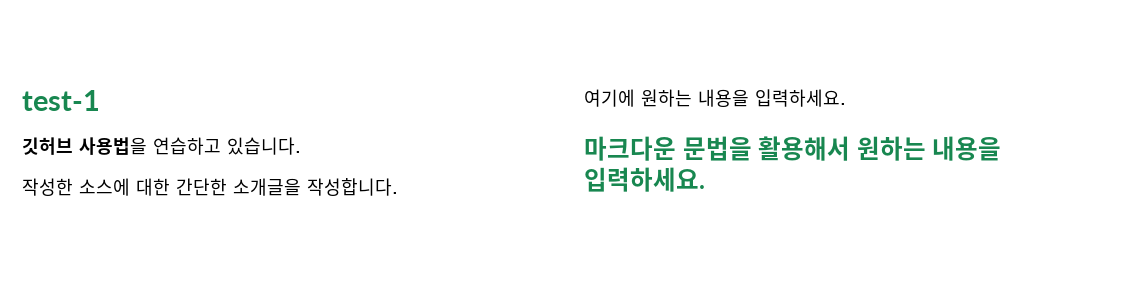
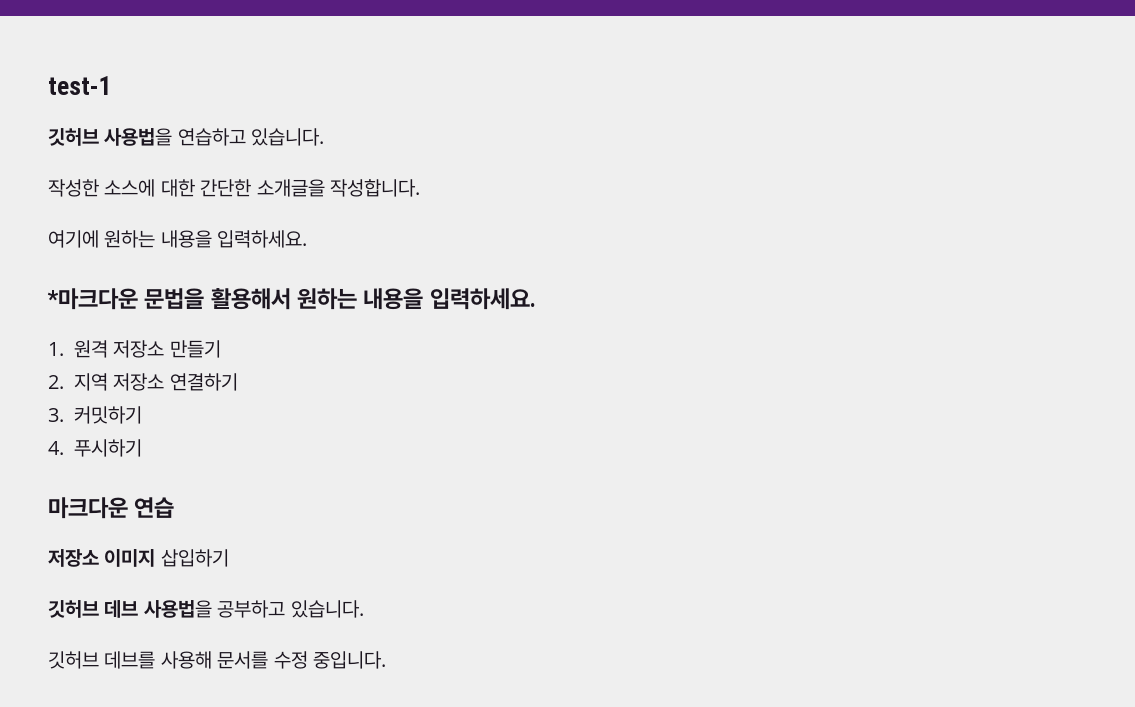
- 마크다운 문법을 활용해서 원하는 내용을 입력하세요.
+ *마크다운 문법을 활용해서 원하는 내용을 입력하세요.
+ 1. 원격 저장소 만들기
+ 2. 지역 저장소 연결하기
+ 3. 커밋하기
+ 4. 푸시하기
+ 마크다운 연습
+ 저장소 이미지 삽입하기
+ 깃허브 데브 사용법을 공부하고 있습니다.
+ 깃허브 데브를 사용해 문서를 수정 중입니다.

